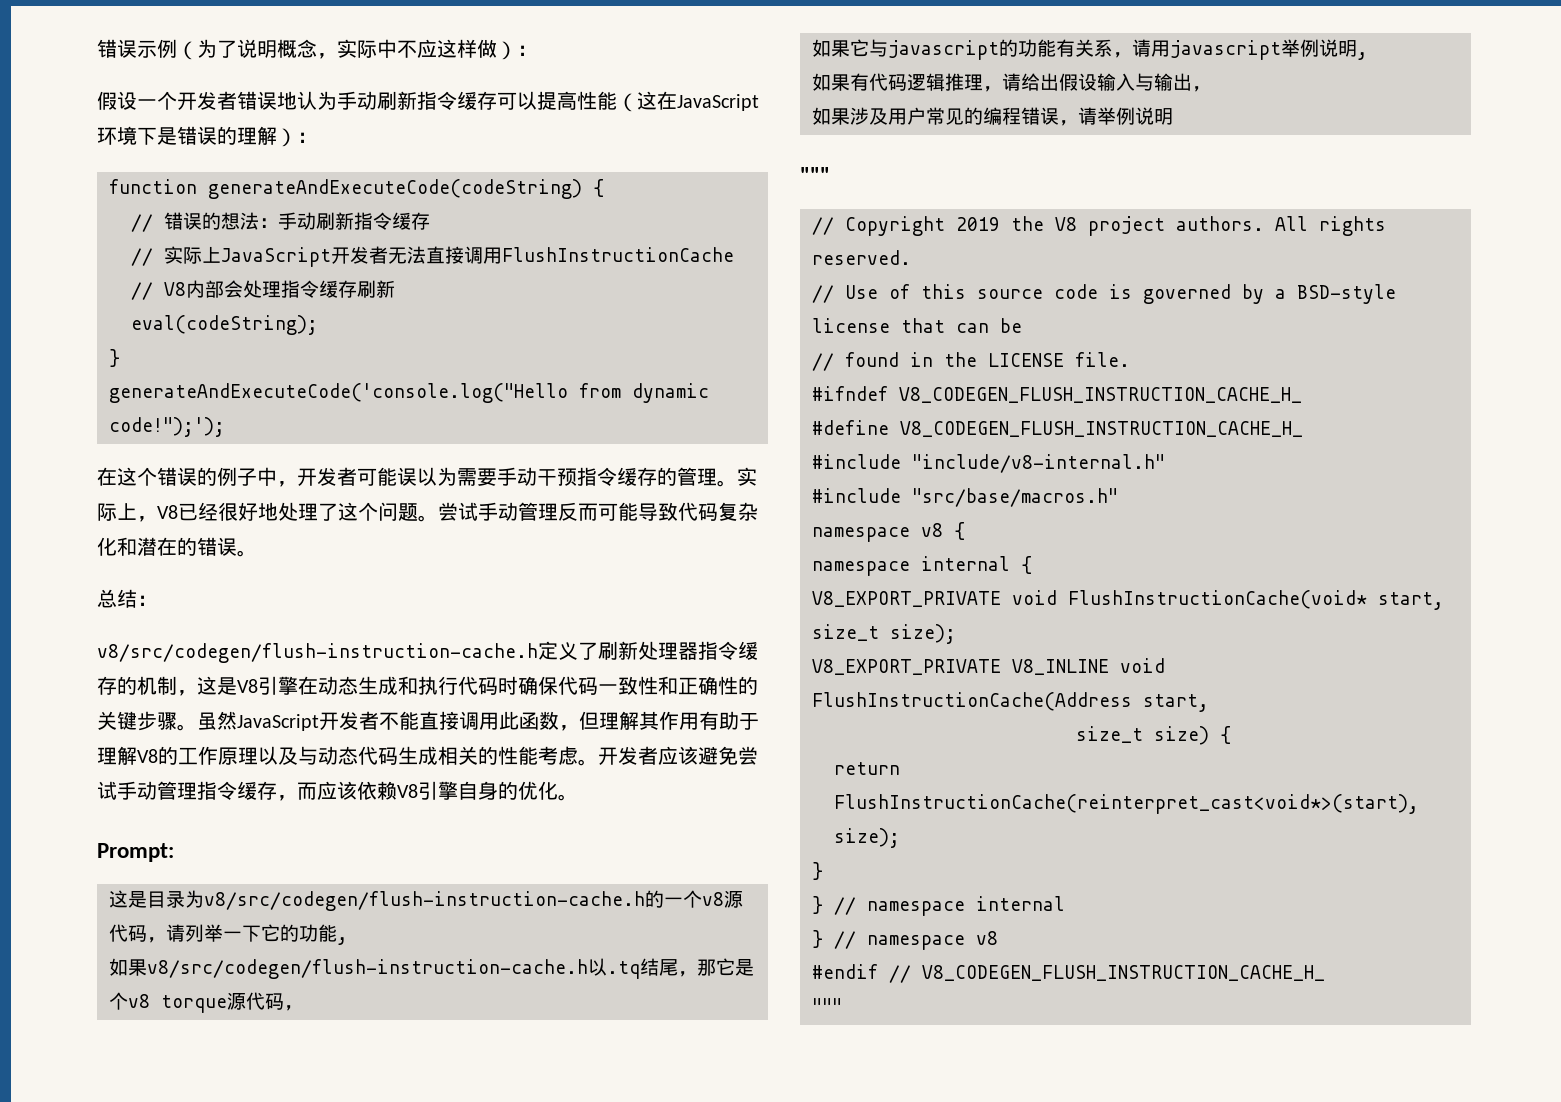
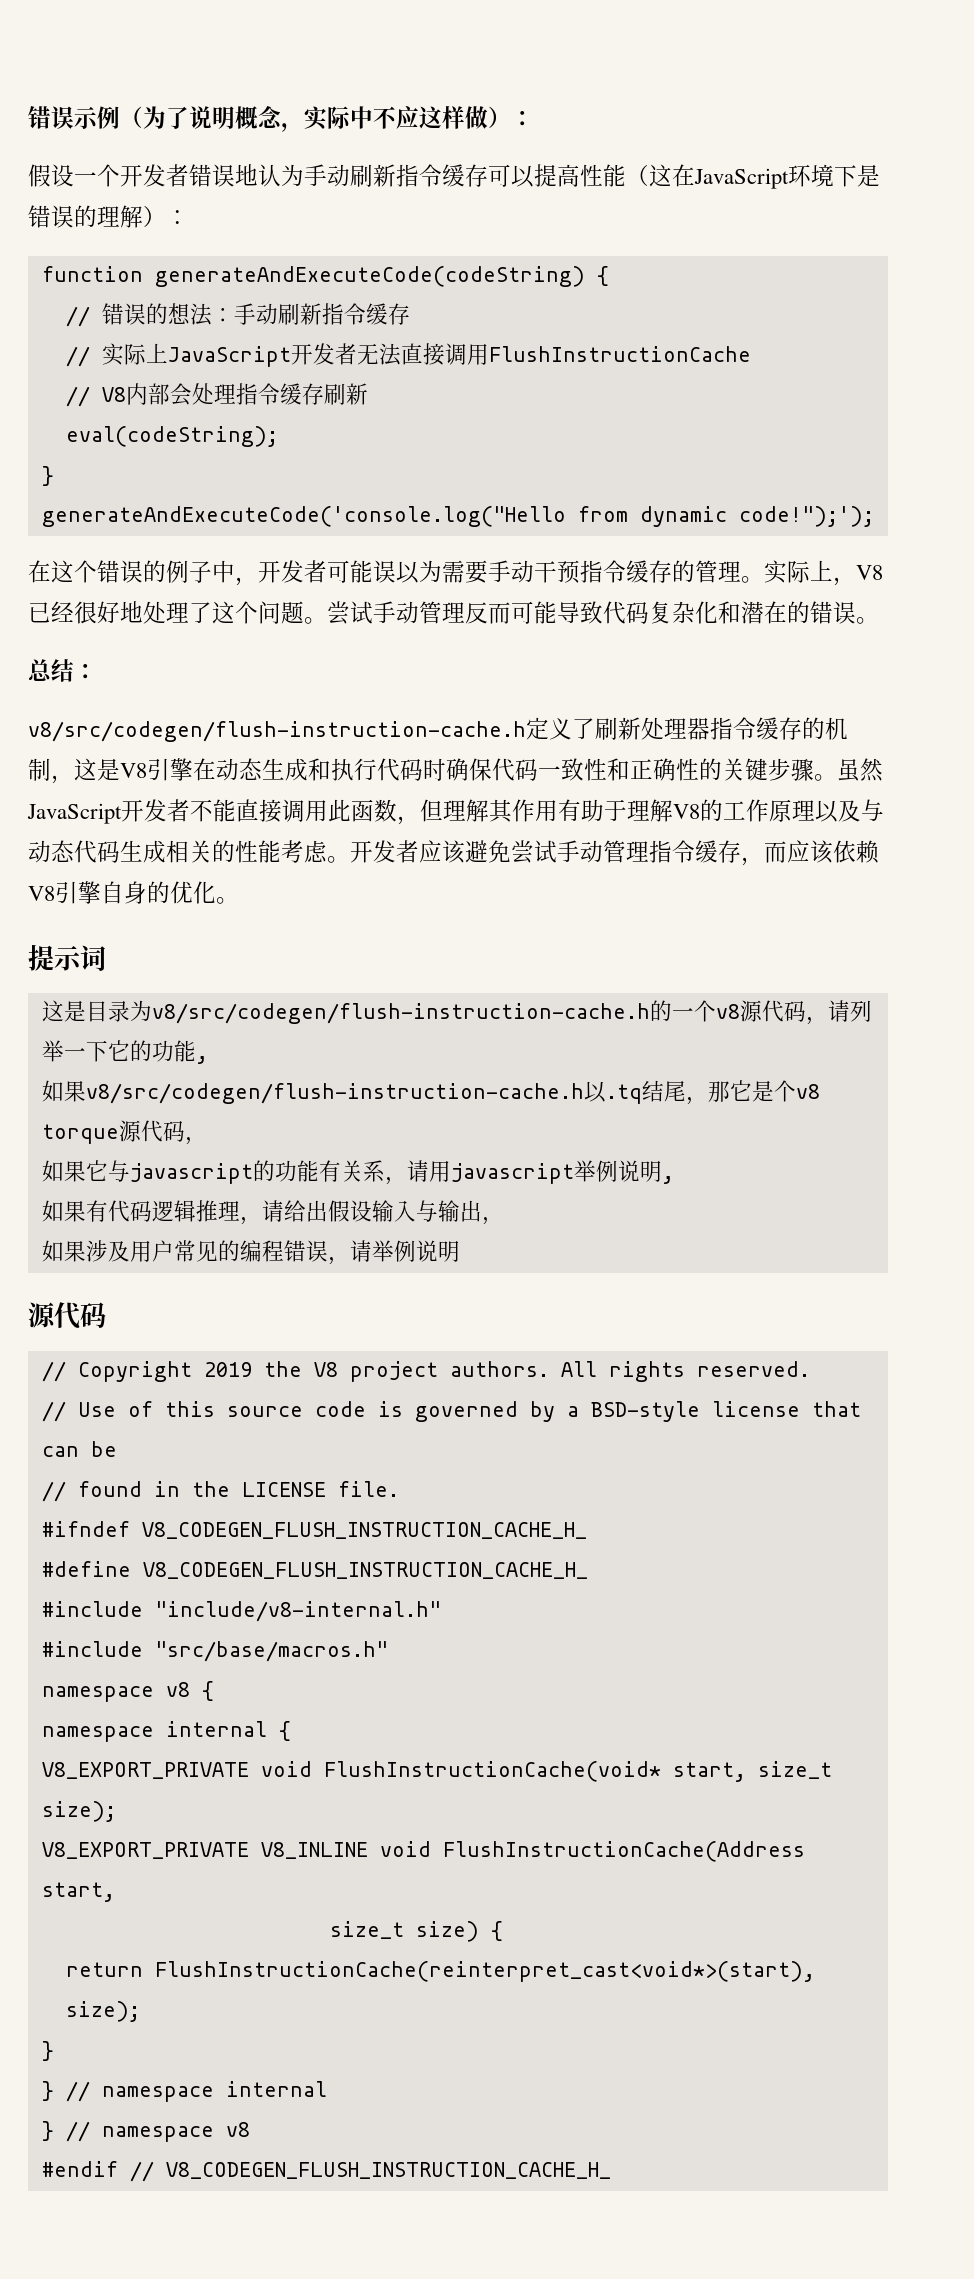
- Prompt:
+ 提示词
  如果涉及用户常见的编程错误，请举例说明
- """
+ 源代码
  #endif // V8_CODEGEN_FLUSH_INSTRUCTION_CACHE_H_
- """

